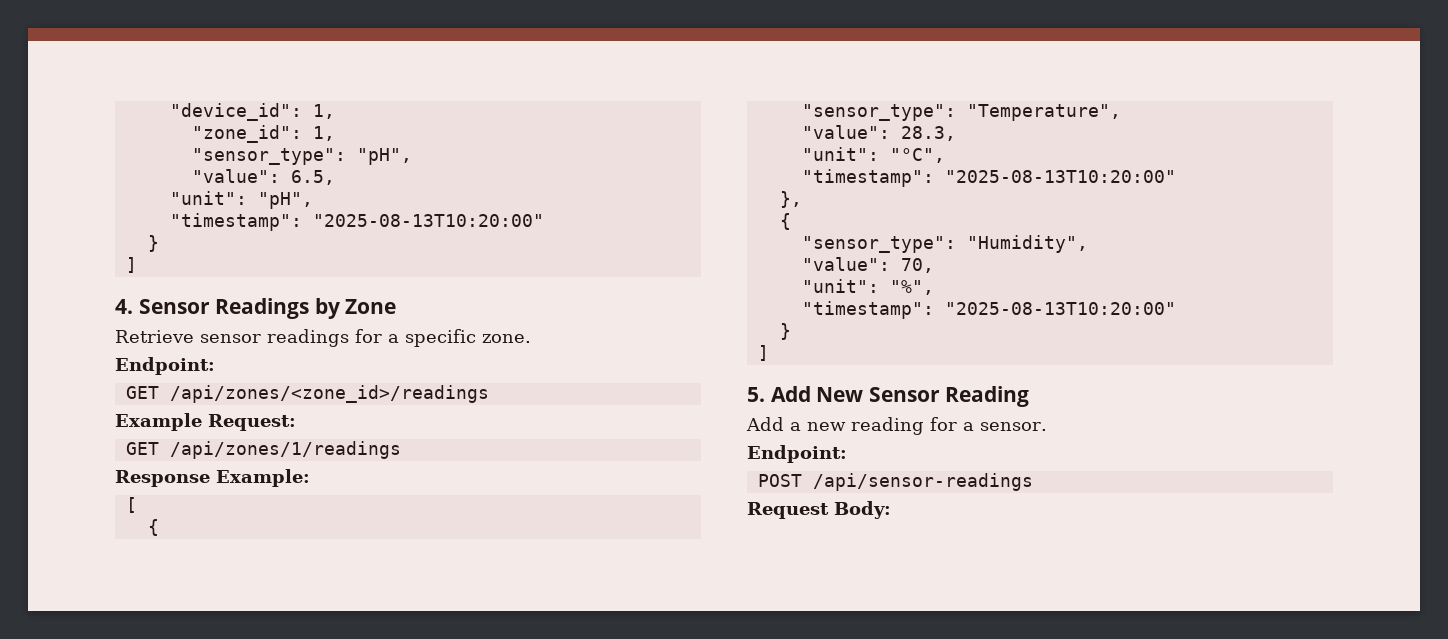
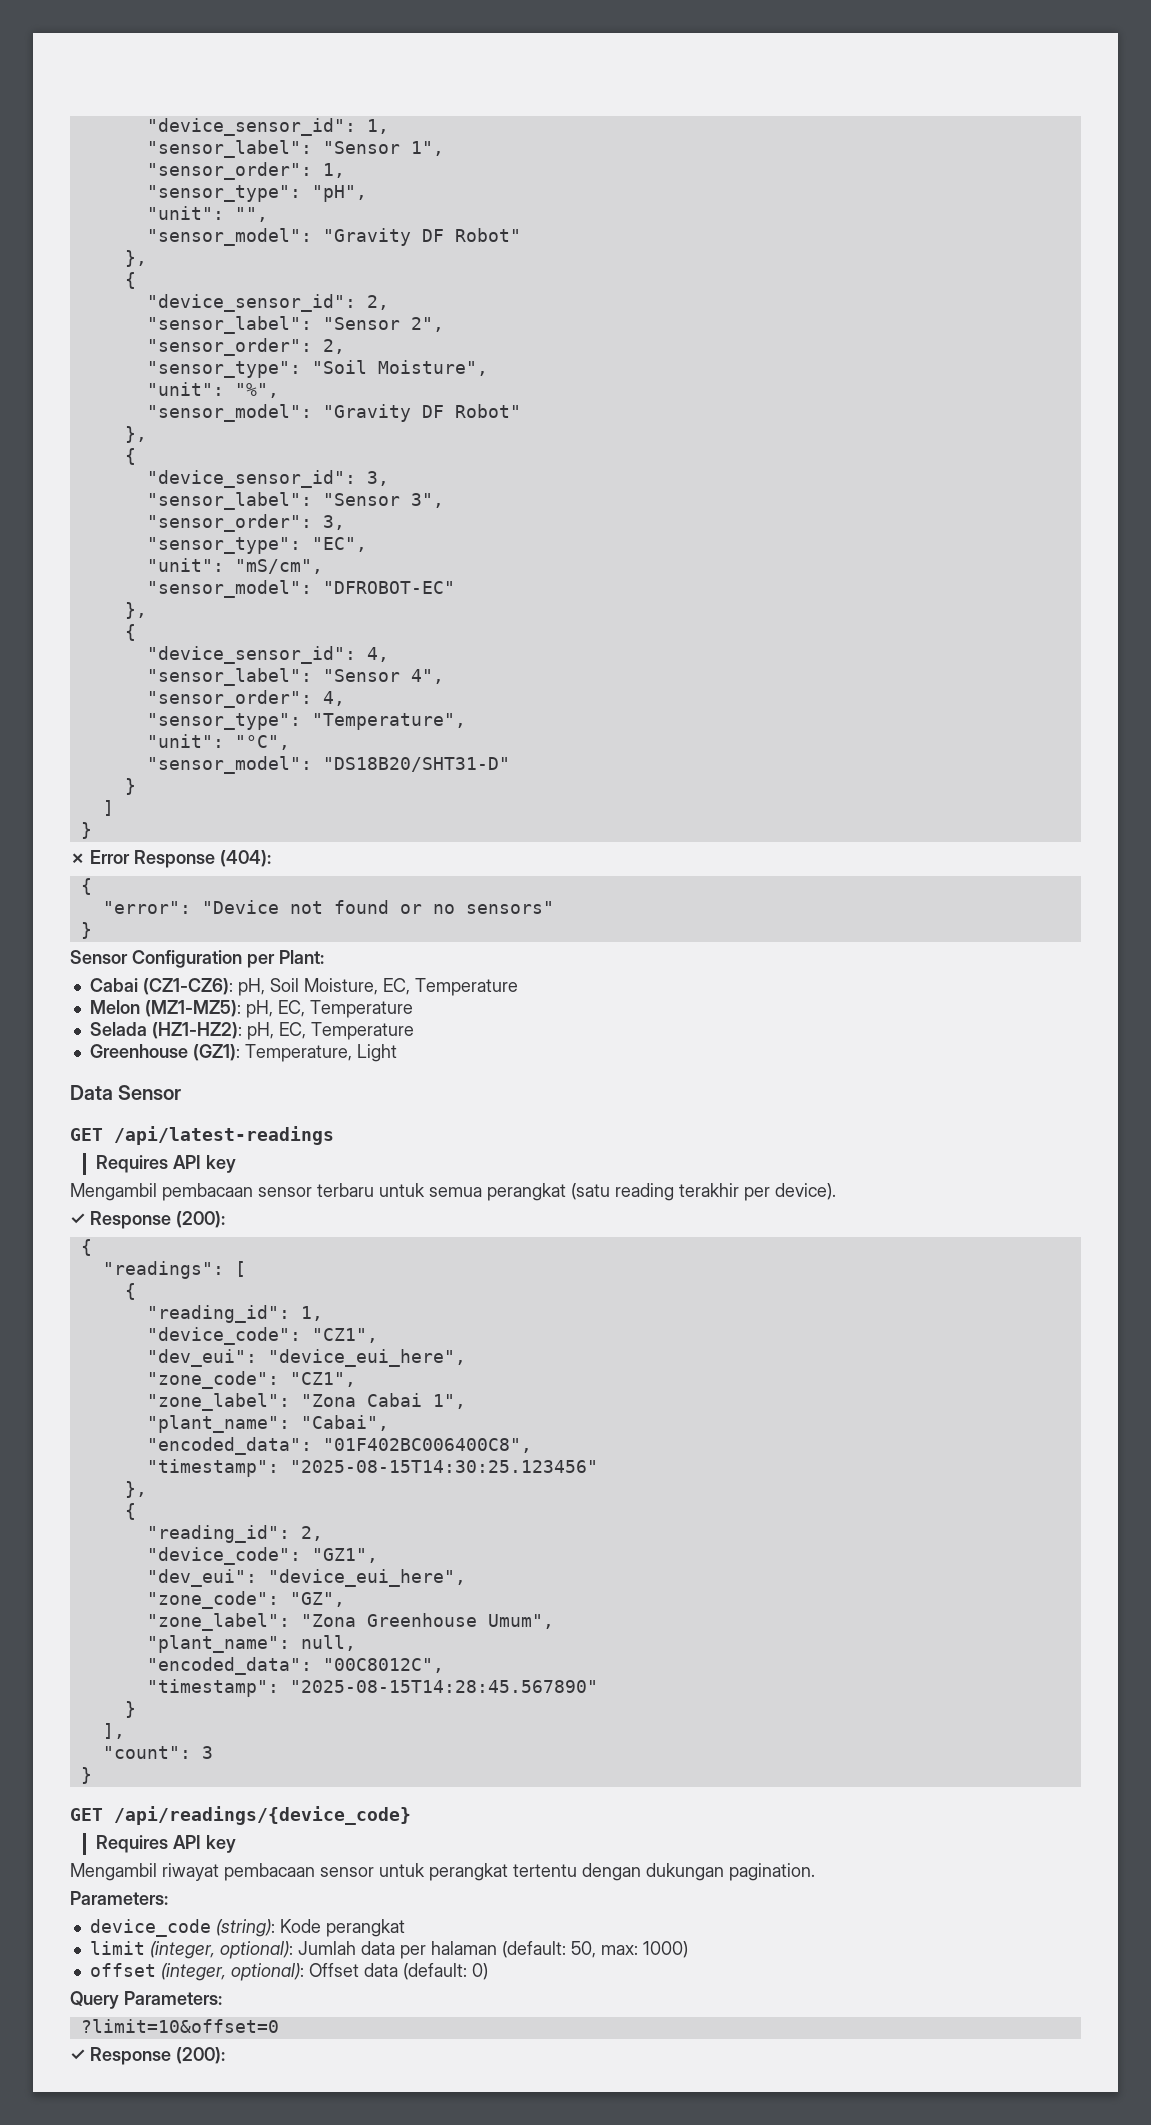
- "device_id": 1,
- "zone_id": 1,
+ "device_sensor_id": 1,
+ "sensor_label": "Sensor 1",
+ "sensor_order": 1,
- "value": 6.5,
- "unit": "pH",
- "timestamp": "2025-08-13T10:20:00"
+ "unit": "",
+ "sensor_model": "Gravity DF Robot"
+ },
+ {
+ "device_sensor_id": 2,
+ "sensor_label": "Sensor 2",
+ "sensor_order": 2,
+ "sensor_type": "Soil Moisture",
+ "unit": "%",
+ "sensor_model": "Gravity DF Robot"
+ },
+ {
+ "device_sensor_id": 3,
+ "sensor_label": "Sensor 3",
+ "sensor_order": 3,
+ "sensor_type": "EC",
+ "unit": "mS/cm",
+ "sensor_model": "DFROBOT-EC"
+ },
+ {
+ "device_sensor_id": 4,
+ "sensor_label": "Sensor 4",
+ "sensor_order": 4,
+ "sensor_type": "Temperature",
+ "unit": "°C",
+ "sensor_model": "DS18B20/SHT31-D"
  }
  ]
- 4. Sensor Readings by Zone
- Retrieve sensor readings for a specific zone.
- Endpoint:
- GET /api/zones/<zone_id>/readings
- Example Request:
- GET /api/zones/1/readings
- Response Example:
- [
+ }
+ ✗ Error Response (404):
  {
- "sensor_type": "Temperature",
- "value": 28.3,
- "unit": "°C",
- "timestamp": "2025-08-13T10:20:00"
+ "error": "Device not found or no sensors"
+ }
+ Sensor Configuration per Plant:
+ Cabai (CZ1-CZ6): pH, Soil Moisture, EC, Temperature
+ Melon (MZ1-MZ5): pH, EC, Temperature
+ Selada (HZ1-HZ2): pH, EC, Temperature
+ Greenhouse (GZ1): Temperature, Light
+ Data Sensor
+ GET /api/latest-readings
+ Requires API key
+ Mengambil pembacaan sensor terbaru untuk semua perangkat (satu reading terakhir per device).
+ ✓ Response (200):
+ {
+ "readings": [
+ {
+ "reading_id": 1,
+ "device_code": "CZ1",
+ "dev_eui": "device_eui_here",
+ "zone_code": "CZ1",
+ "zone_label": "Zona Cabai 1",
+ "plant_name": "Cabai",
+ "encoded_data": "01F402BC006400C8",
+ "timestamp": "2025-08-15T14:30:25.123456"
  },
  {
- "sensor_type": "Humidity",
- "value": 70,
- "unit": "%",
- "timestamp": "2025-08-13T10:20:00"
+ "reading_id": 2,
+ "device_code": "GZ1",
+ "dev_eui": "device_eui_here",
+ "zone_code": "GZ",
+ "zone_label": "Zona Greenhouse Umum",
+ "plant_name": null,
+ "encoded_data": "00C8012C",
+ "timestamp": "2025-08-15T14:28:45.567890"
  }
- ]
- 5. Add New Sensor Reading
- Add a new reading for a sensor.
- Endpoint:
- POST /api/sensor-readings
- Request Body:
+ ],
+ "count": 3
+ }
+ GET /api/readings/{device_code}
+ Requires API key
+ Mengambil riwayat pembacaan sensor untuk perangkat tertentu dengan dukungan pagination.
+ Parameters:
+ device_code (string): Kode perangkat
+ limit (integer, optional): Jumlah data per halaman (default: 50, max: 1000)
+ offset (integer, optional): Offset data (default: 0)
+ Query Parameters:
+ ?limit=10&offset=0
+ ✓ Response (200):

